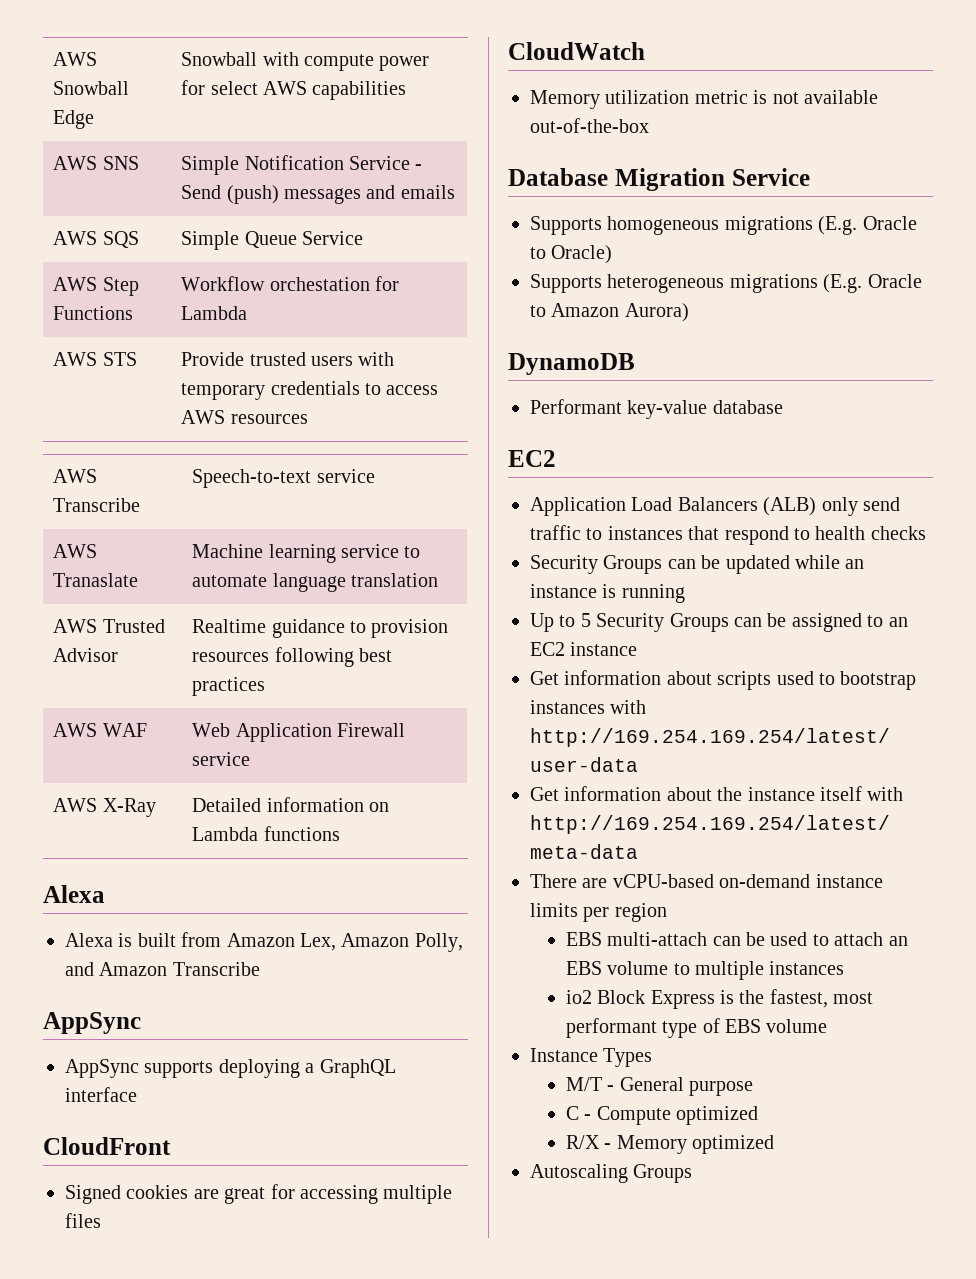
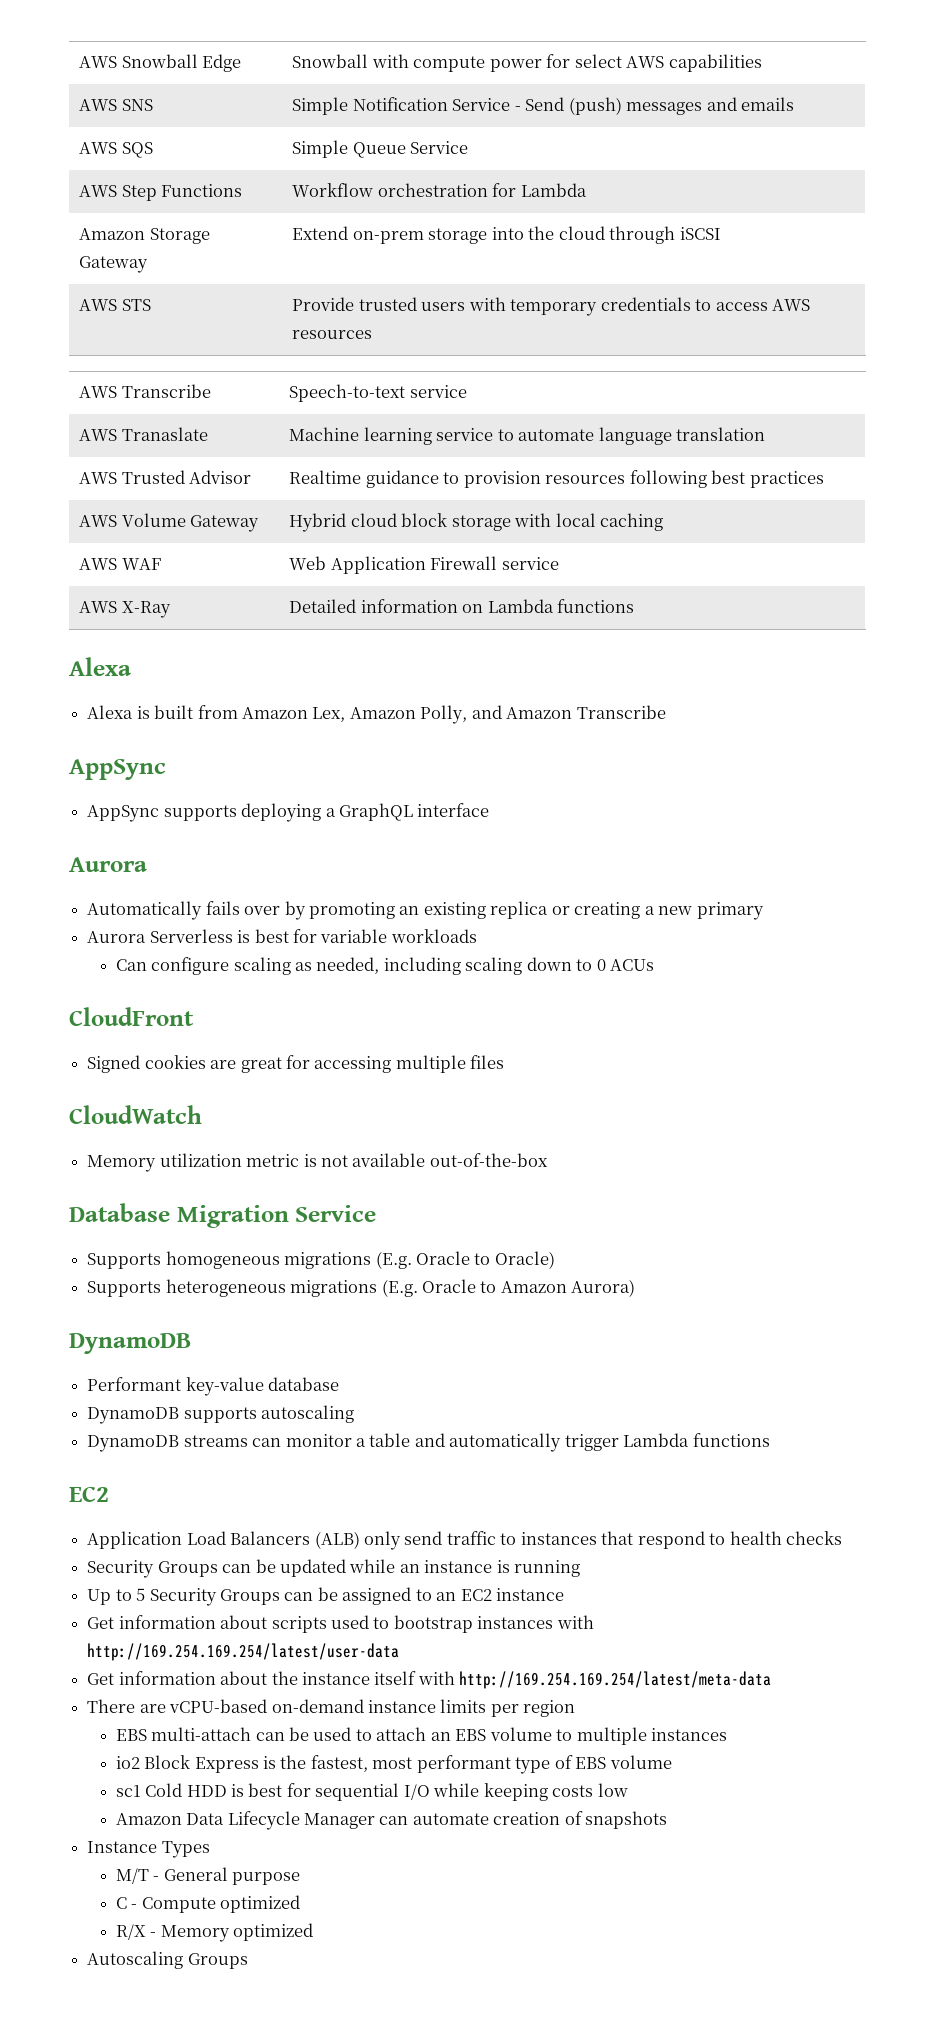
- AWS Step Functions | Workflow orchestation for Lambda
+ AWS Step Functions | Workflow orchestration for Lambda
+ Amazon Storage Gateway | Extend on-prem storage into the cloud through iSCSI
+ AWS Volume Gateway | Hybrid cloud block storage with local caching
  AppSync supports deploying a GraphQL interface
+ Aurora
+ Automatically fails over by promoting an existing replica or creating a new primary
+ Aurora Serverless is best for variable workloads
+ Can configure scaling as needed, including scaling down to 0 ACUs
+ DynamoDB supports autoscaling
+ DynamoDB streams can monitor a table and automatically trigger Lambda functions
+ sc1 Cold HDD is best for sequential I/O while keeping costs low
+ Amazon Data Lifecycle Manager can automate creation of snapshots

